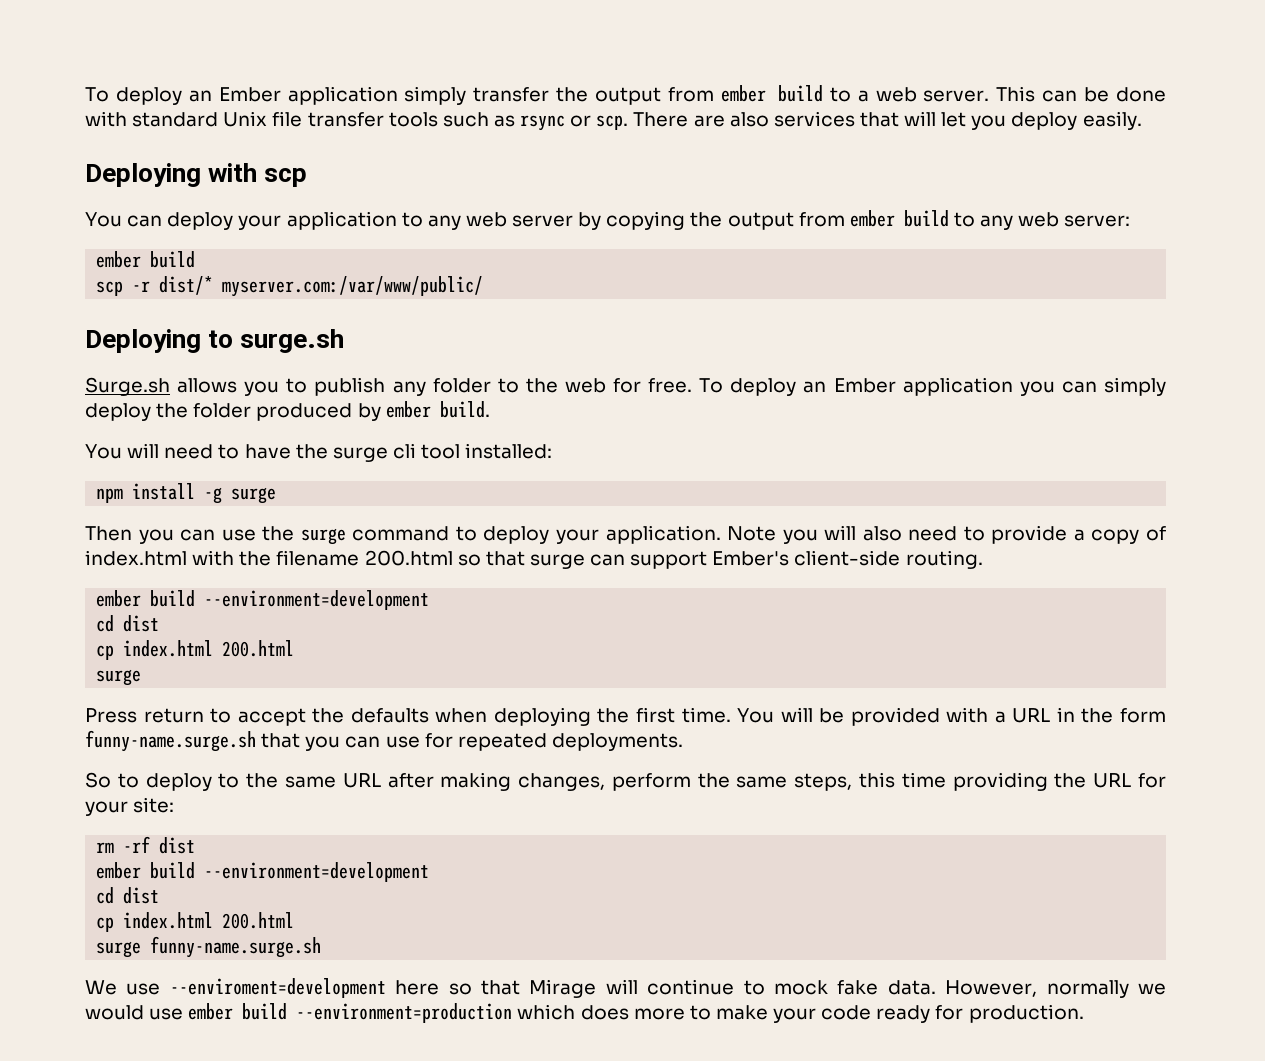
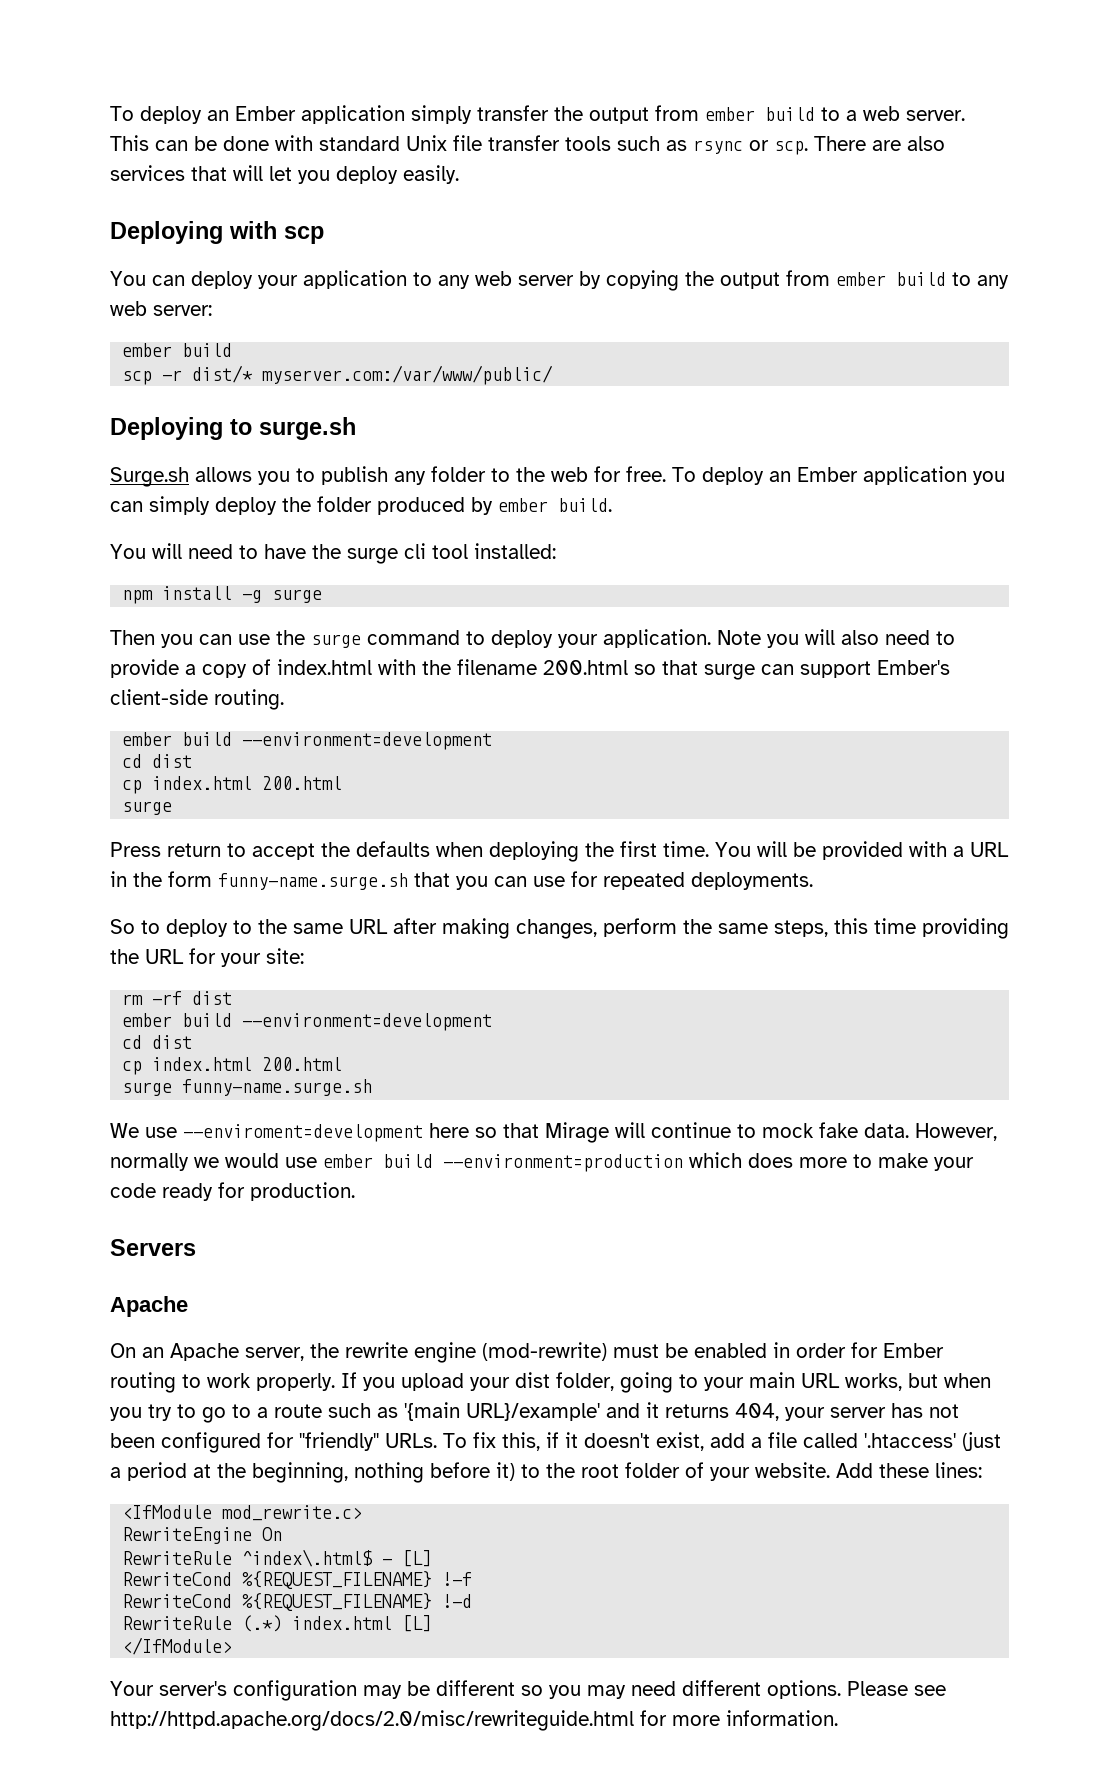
+ Servers
+ Apache
+ On an Apache server, the rewrite engine (mod-rewrite) must be enabled in order for Ember routing to work properly. If you upload your dist folder, going to your main URL works, but when you try to go to a route such as '{main URL}/example' and it returns 404, your server has not been configured for "friendly" URLs. To fix this, if it doesn't exist, add a file called '.htaccess' (just a period at the beginning, nothing before it) to the root folder of your website. Add these lines:
+ <IfModule mod_rewrite.c>
+ RewriteEngine On
+ RewriteRule ^index\.html$ - [L]
+ RewriteCond %{REQUEST_FILENAME} !-f
+ RewriteCond %{REQUEST_FILENAME} !-d
+ RewriteRule (.*) index.html [L]
+ </IfModule>
+ Your server's configuration may be different so you may need different options. Please see http://httpd.apache.org/docs/2.0/misc/rewriteguide.html for more information.

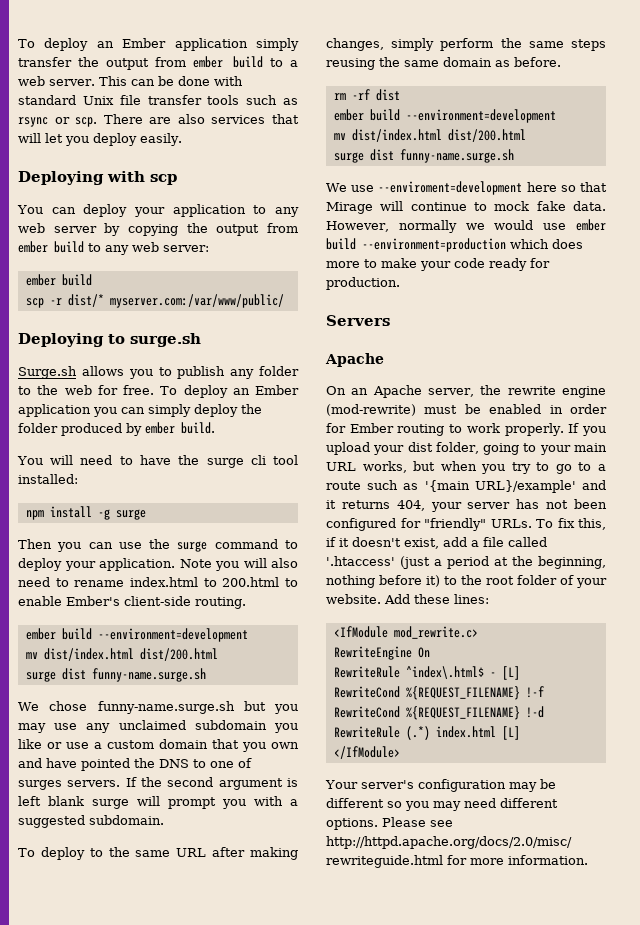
- Note you will also need to provide a copy of index.html with the filename 200.html so that surge can support Ember's client-side routing.
+ Note you will also need to rename index.html to 200.html to enable Ember's client-side routing.
  ember build --environment=development
- cd dist
- cp index.html 200.html
- surge
- Press return to accept the defaults when deploying the first time. You will be provided with a URL in the form funny-name.surge.sh that you can use for repeated deployments.
- So to deploy to the same URL after making changes, perform the same steps, this time providing the URL for your site:
+ mv dist/index.html dist/200.html
+ surge dist funny-name.surge.sh
+ We chose funny-name.surge.sh but you may use any unclaimed subdomain you like or use a custom domain that you own and have pointed the DNS to one of surges servers. If the second argument is left blank surge will prompt you with a suggested subdomain.
+ To deploy to the same URL after making changes, simply perform the same steps reusing the same domain as before.
  rm -rf dist
  ember build --environment=development
- cd dist
- cp index.html 200.html
- surge funny-name.surge.sh
+ mv dist/index.html dist/200.html
+ surge dist funny-name.surge.sh

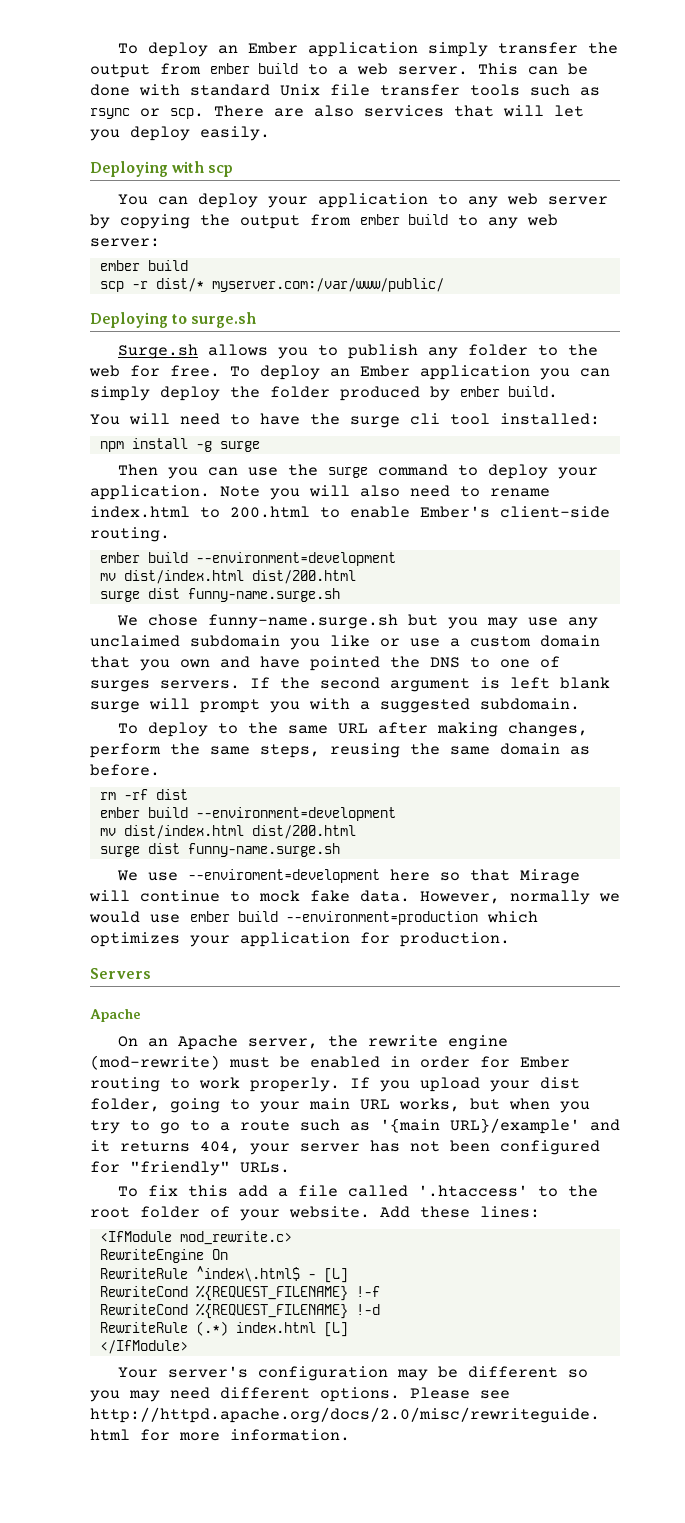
- To deploy to the same URL after making changes, simply perform the same steps reusing the same domain as before.
+ To deploy to the same URL after making changes, perform the same steps, reusing the same domain as before.
- However, normally we would use ember build --environment=production which does more to make your code ready for production.
+ However, normally we would use ember build --environment=production which optimizes your application for production.
- If you upload your dist folder, going to your main URL works, but when you try to go to a route such as '{main URL}/example' and it returns 404, your server has not been configured for "friendly" URLs. To fix this, if it doesn't exist, add a file called '.htaccess' (just a period at the beginning, nothing before it) to the root folder of your website.
+ If you upload your dist folder, going to your main URL works, but when you try to go to a route such as '{main URL}/example' and it returns 404, your server has not been configured for "friendly" URLs.
+ To fix this add a file called '.htaccess' to the root folder of your website.

